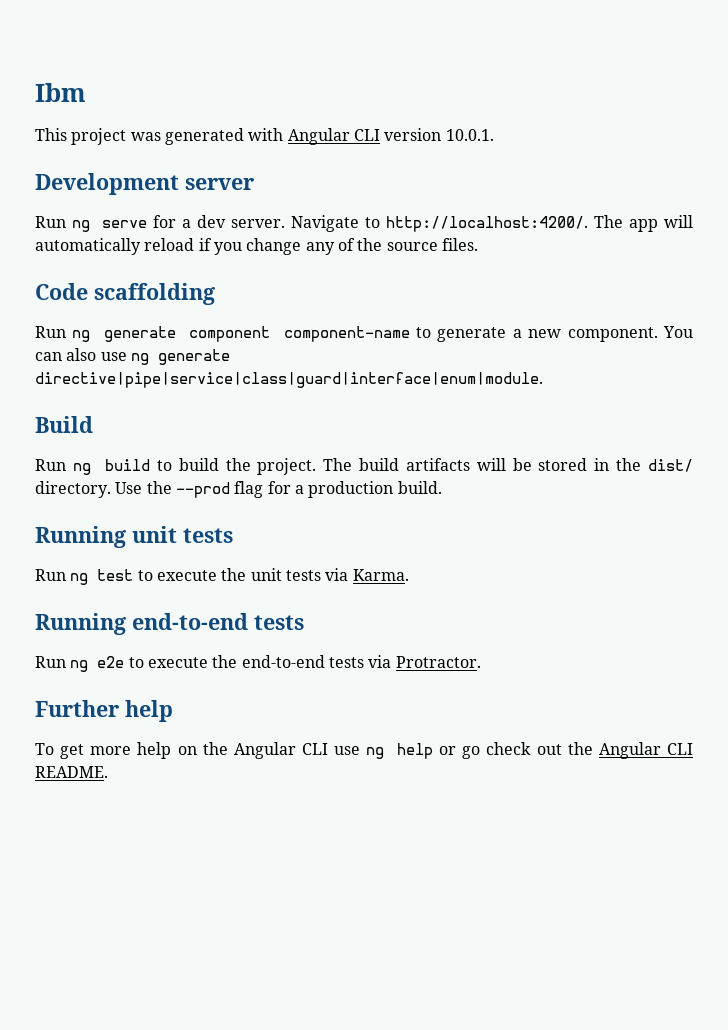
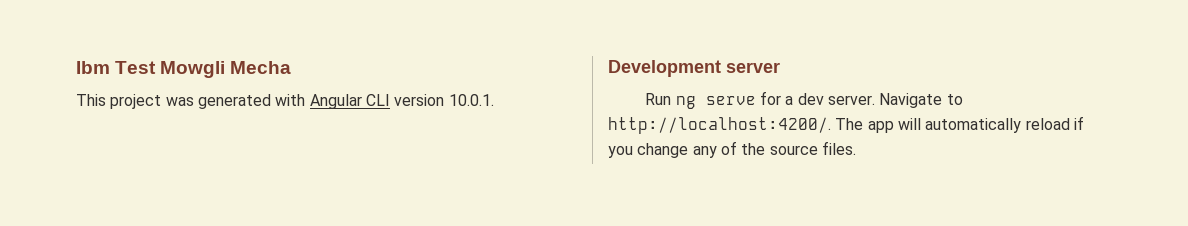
- Ibm
+ Ibm Test Mowgli Mecha
- Code scaffolding
- Run ng generate component component-name to generate a new component. You can also use ng generate directive|pipe|service|class|guard|interface|enum|module.
- Build
- Run ng build to build the project. The build artifacts will be stored in the dist/ directory. Use the --prod flag for a production build.
- Running unit tests
- Run ng test to execute the unit tests via Karma.
- Running end-to-end tests
- Run ng e2e to execute the end-to-end tests via Protractor.
- Further help
- To get more help on the Angular CLI use ng help or go check out the Angular CLI README.

